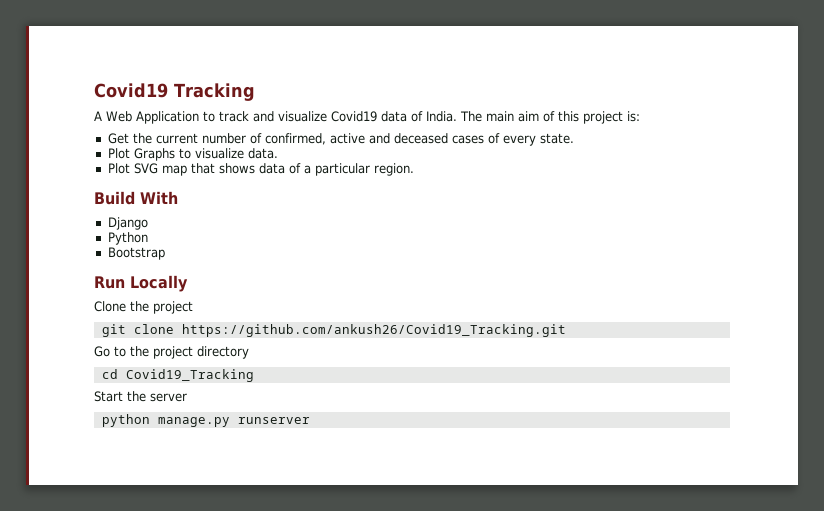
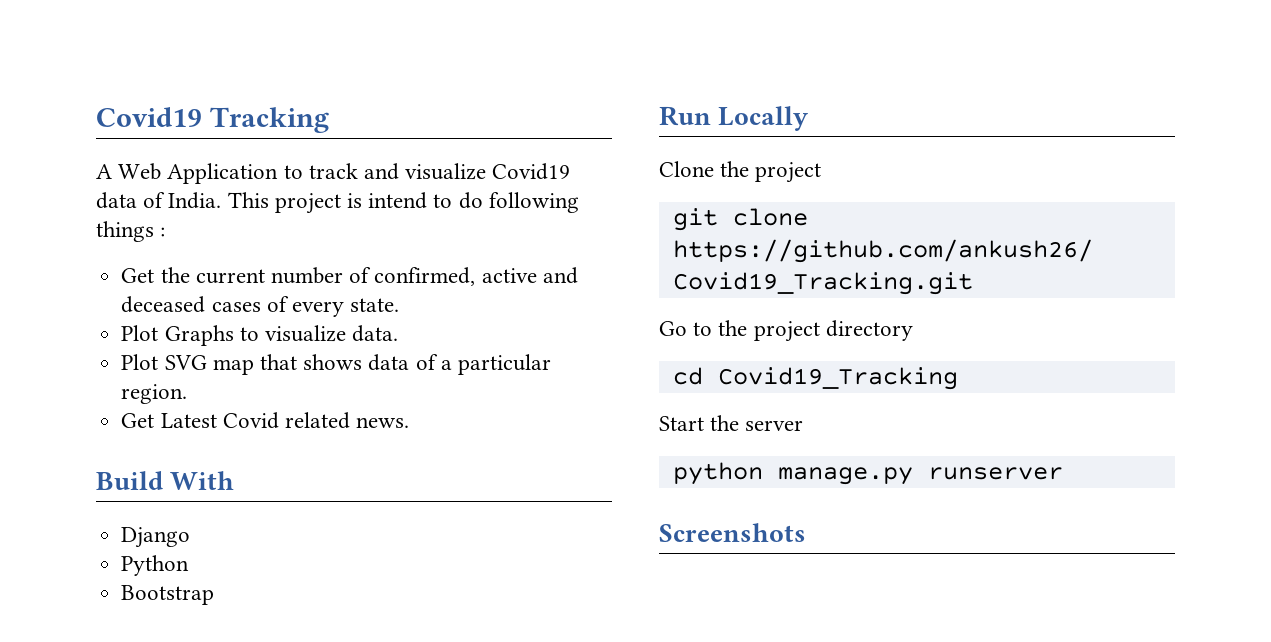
- The main aim of this project is:
+ This project is intend to do following things :
+ Get Latest Covid related news.
+ Screenshots

